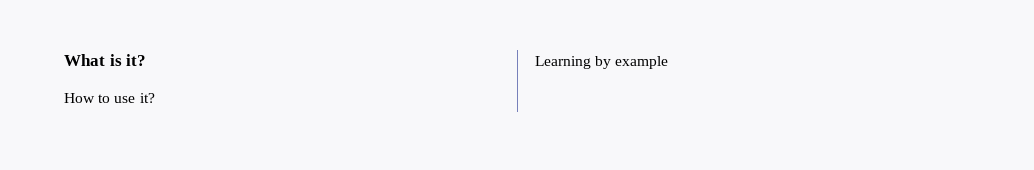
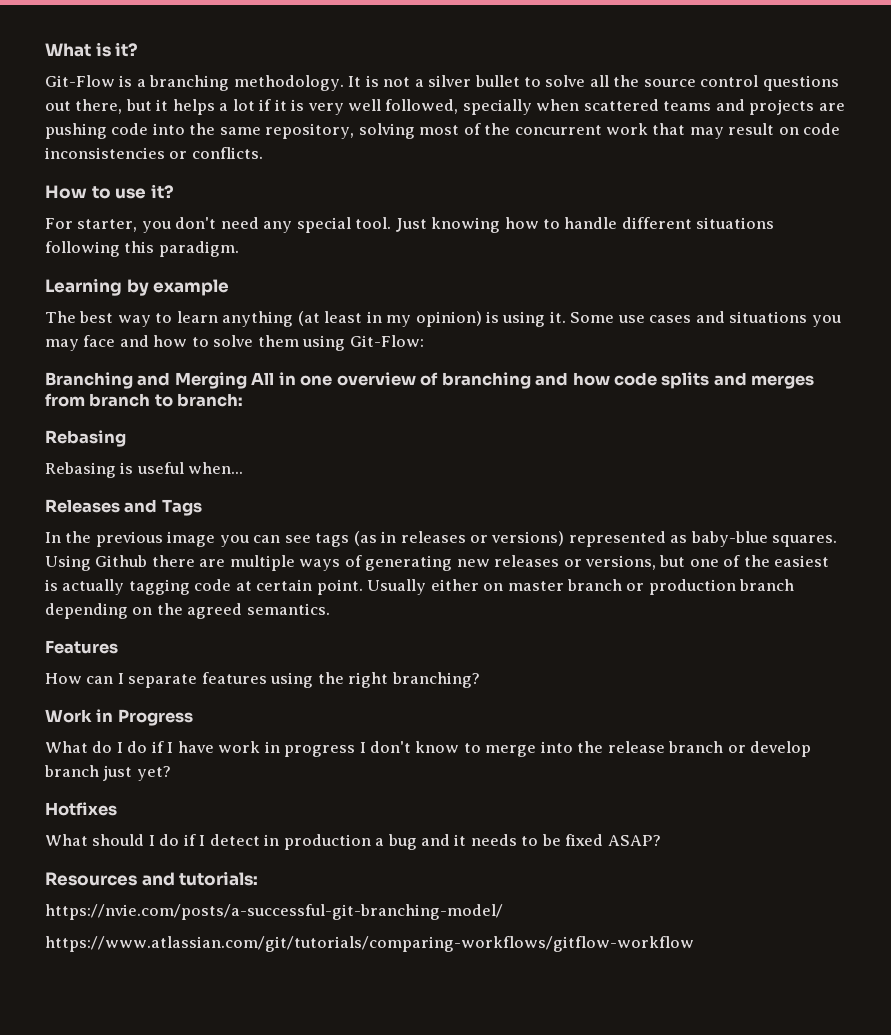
+ Git-Flow is a branching methodology. It is not a silver bullet to solve all the source control questions out there, but it helps a lot if it is very well followed, specially when scattered teams and projects are pushing code into the same repository, solving most of the concurrent work that may result on code inconsistencies or conflicts.
  How to use it?
+ For starter, you don't need any special tool. Just knowing how to handle different situations following this paradigm.
  Learning by example
+ The best way to learn anything (at least in my opinion) is using it. Some use cases and situations you may face and how to solve them using Git-Flow:
+ Branching and Merging All in one overview of branching and how code splits and merges from branch to branch:
+ Rebasing
+ Rebasing is useful when...
+ Releases and Tags
+ In the previous image you can see tags (as in releases or versions) represented as baby-blue squares. Using Github there are multiple ways of generating new releases or versions, but one of the easiest is actually tagging code at certain point. Usually either on master branch or production branch depending on the agreed semantics.
+ Features
+ How can I separate features using the right branching?
+ Work in Progress
+ What do I do if I have work in progress I don't know to merge into the release branch or develop branch just yet?
+ Hotfixes
+ What should I do if I detect in production a bug and it needs to be fixed ASAP?
+ Resources and tutorials:
+ https://nvie.com/posts/a-successful-git-branching-model/
+ https://www.atlassian.com/git/tutorials/comparing-workflows/gitflow-workflow

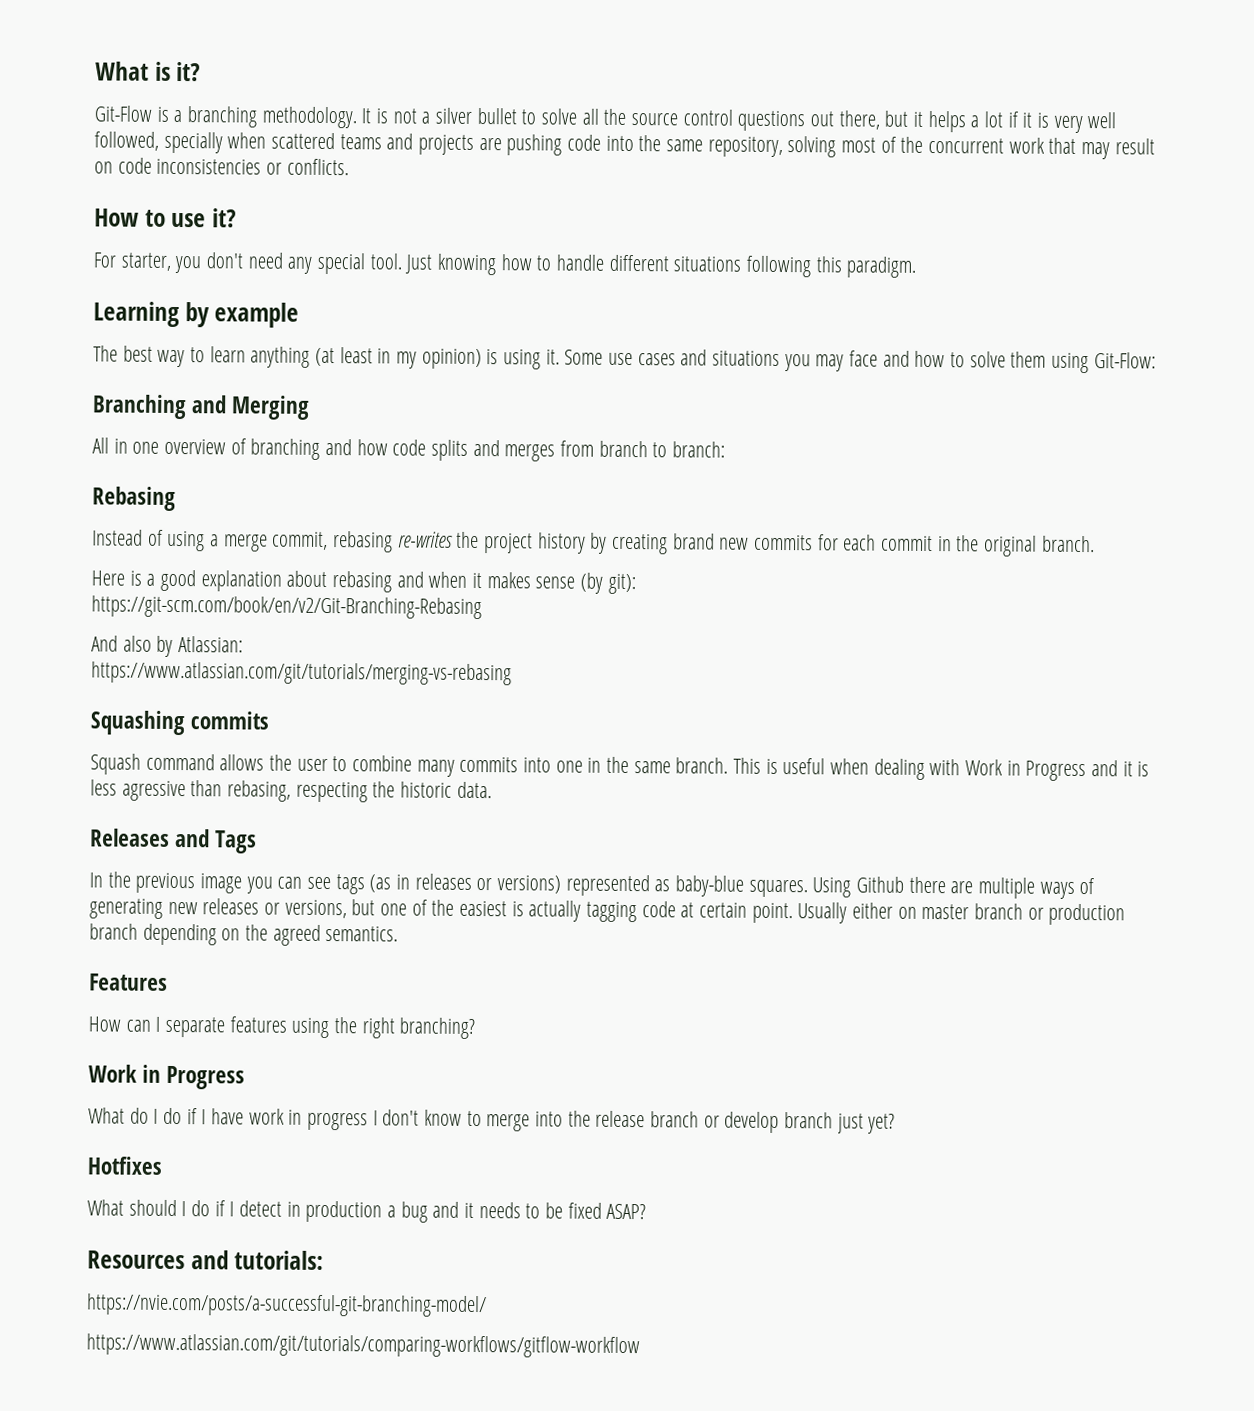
- Branching and Merging All in one overview of branching and how code splits and merges from branch to branch:
+ Branching and Merging
+ All in one overview of branching and how code splits and merges from branch to branch:
- Rebasing is useful when...
+ Instead of using a merge commit, rebasing re-writes the project history by creating brand new commits for each commit in the original branch.
+ Here is a good explanation about rebasing and when it makes sense (by git):
+ https://git-scm.com/book/en/v2/Git-Branching-Rebasing
+ And also by Atlassian:
+ https://www.atlassian.com/git/tutorials/merging-vs-rebasing
+ Squashing commits
+ Squash command allows the user to combine many commits into one in the same branch. This is useful when dealing with Work in Progress and it is less agressive than rebasing, respecting the historic data.

